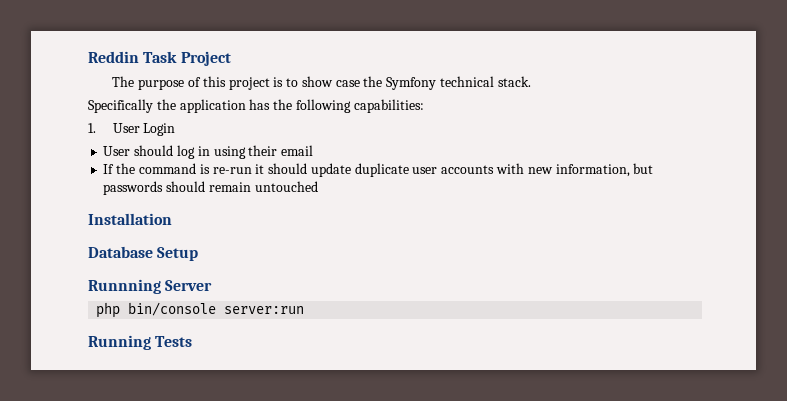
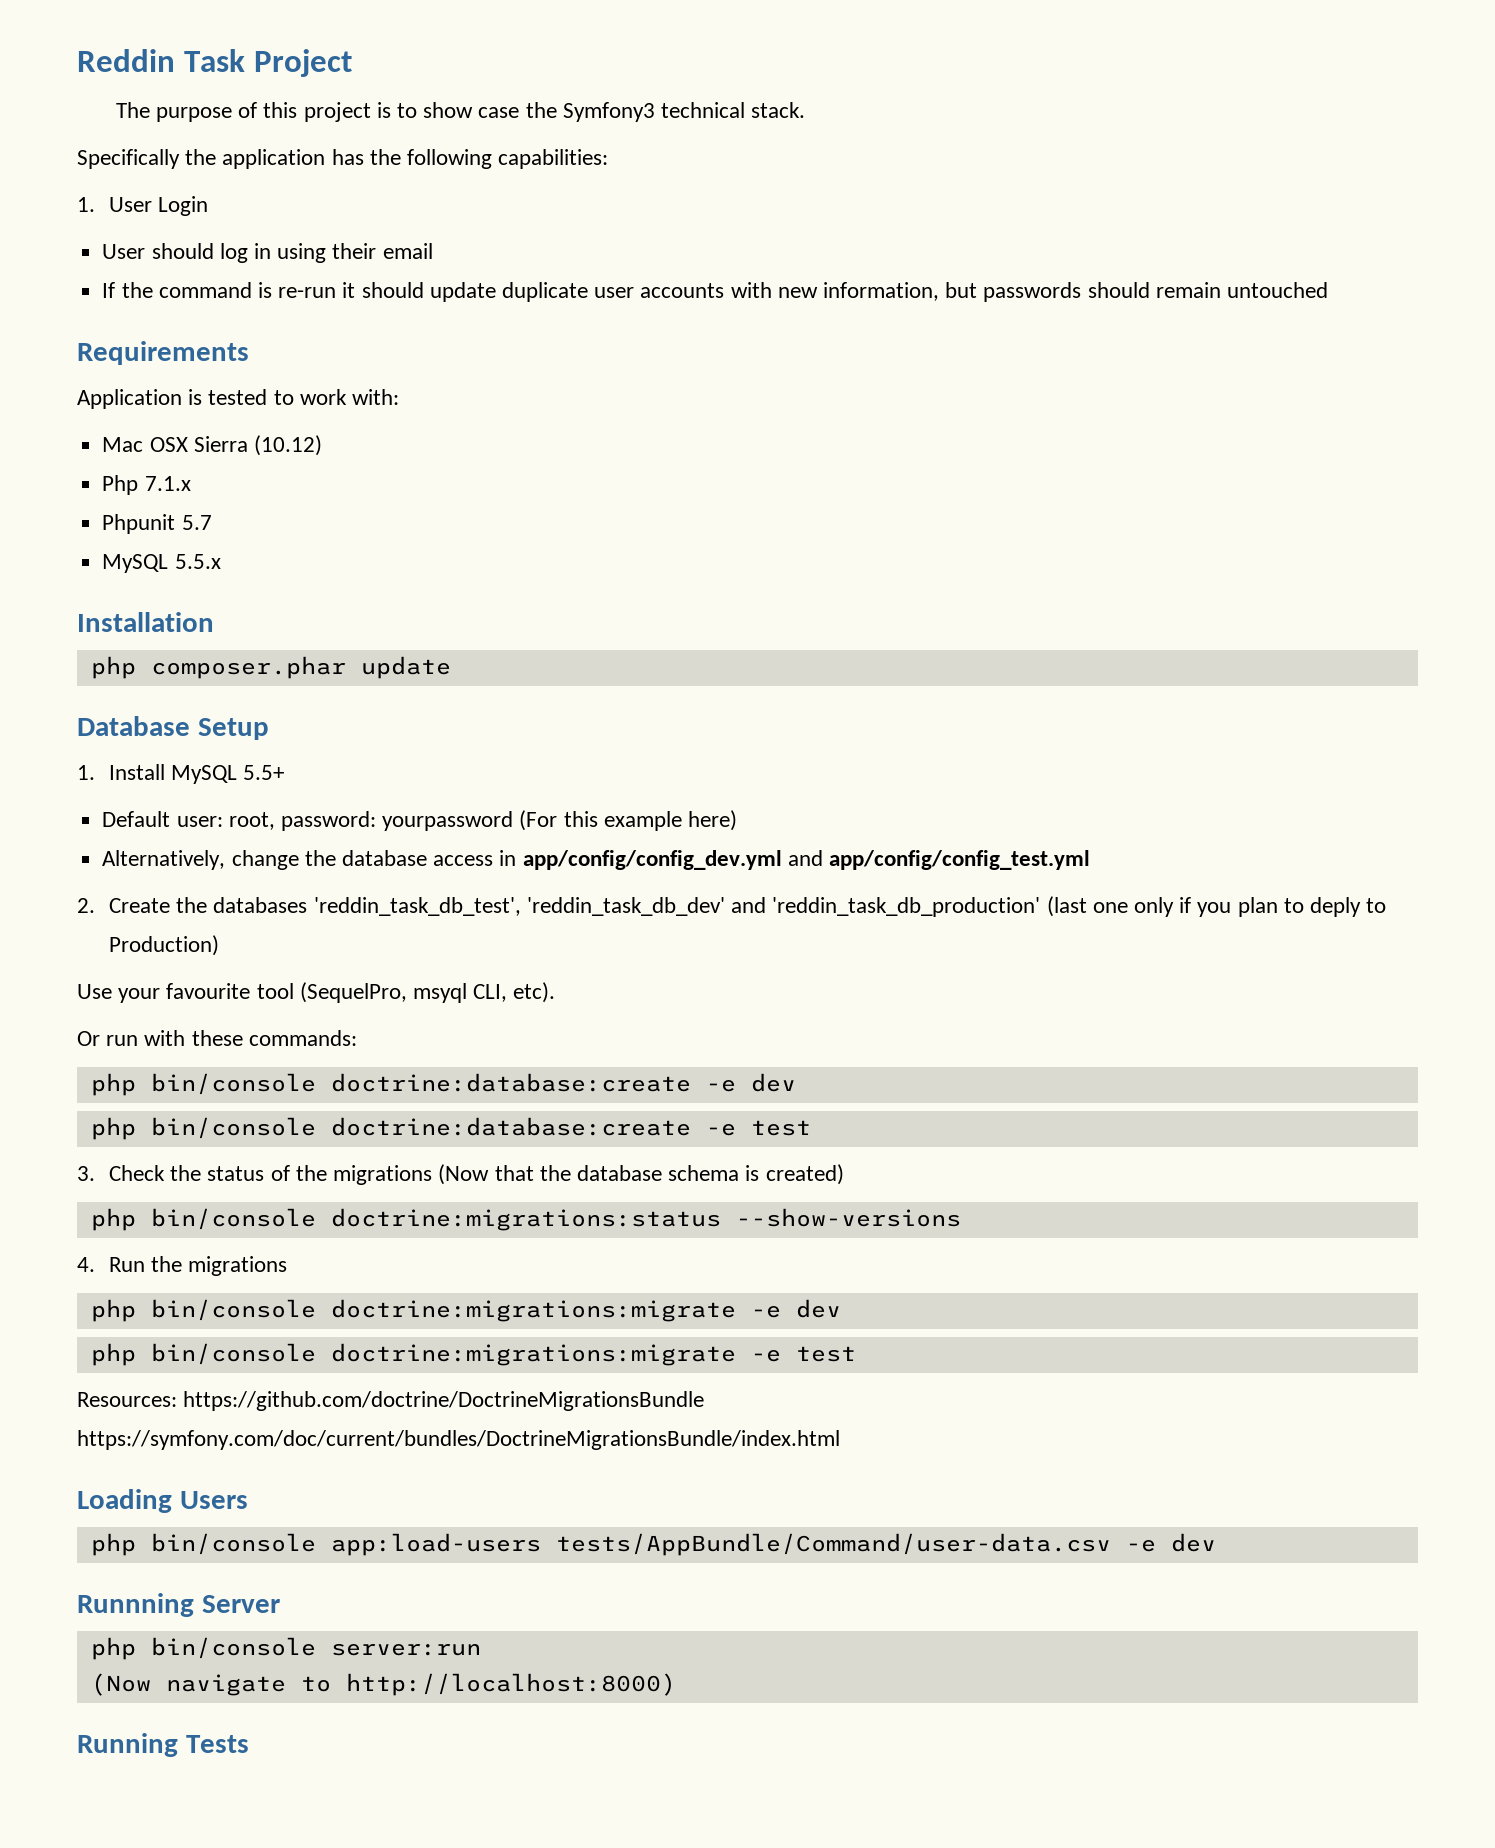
- The purpose of this project is to show case the Symfony technical stack.
+ The purpose of this project is to show case the Symfony3 technical stack.
+ Requirements
+ Application is tested to work with:
+ Mac OSX Sierra (10.12)
+ Php 7.1.x
+ Phpunit 5.7
+ MySQL 5.5.x
  Installation
+ php composer.phar update
  Database Setup
+ 1. Install MySQL 5.5+
+ Default user: root, password: yourpassword (For this example here)
+ Alternatively, change the database access in app/config/config_dev.yml and app/config/config_test.yml
+ 2. Create the databases 'reddin_task_db_test', 'reddin_task_db_dev' and 'reddin_task_db_production' (last one only if you plan to deply to Production)
+ Use your favourite tool (SequelPro, msyql CLI, etc).
+ Or run with these commands:
+ php bin/console doctrine:database:create -e dev
+ php bin/console doctrine:database:create -e test
+ 3. Check the status of the migrations (Now that the database schema is created)
+ php bin/console doctrine:migrations:status --show-versions
+ 4. Run the migrations
+ php bin/console doctrine:migrations:migrate -e dev
+ php bin/console doctrine:migrations:migrate -e test
+ Resources: https://github.com/doctrine/DoctrineMigrationsBundle https://symfony.com/doc/current/bundles/DoctrineMigrationsBundle/index.html
+ Loading Users
+ php bin/console app:load-users tests/AppBundle/Command/user-data.csv -e dev
+ (Now navigate to http://localhost:8000)

